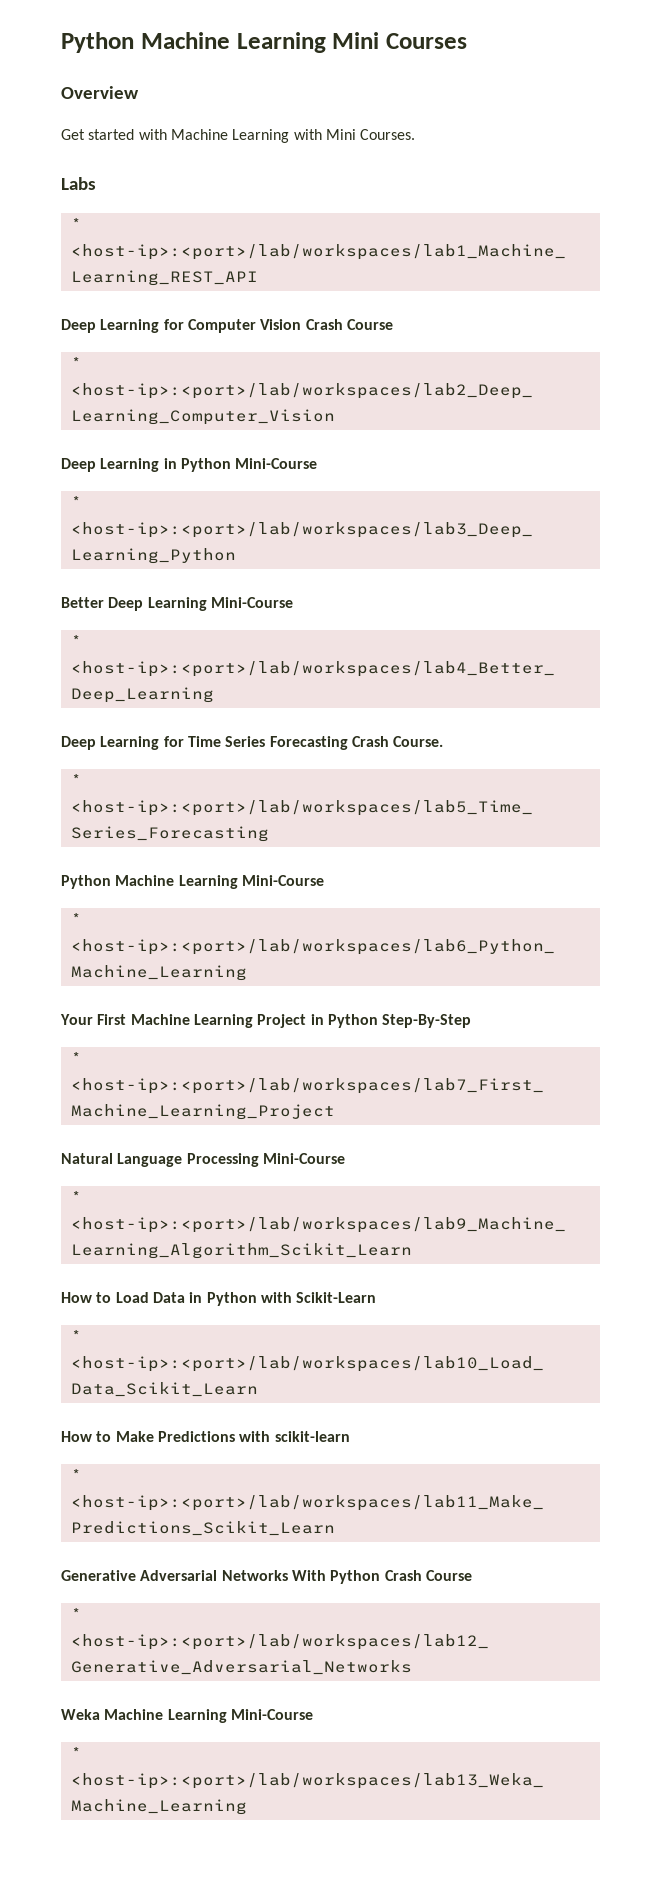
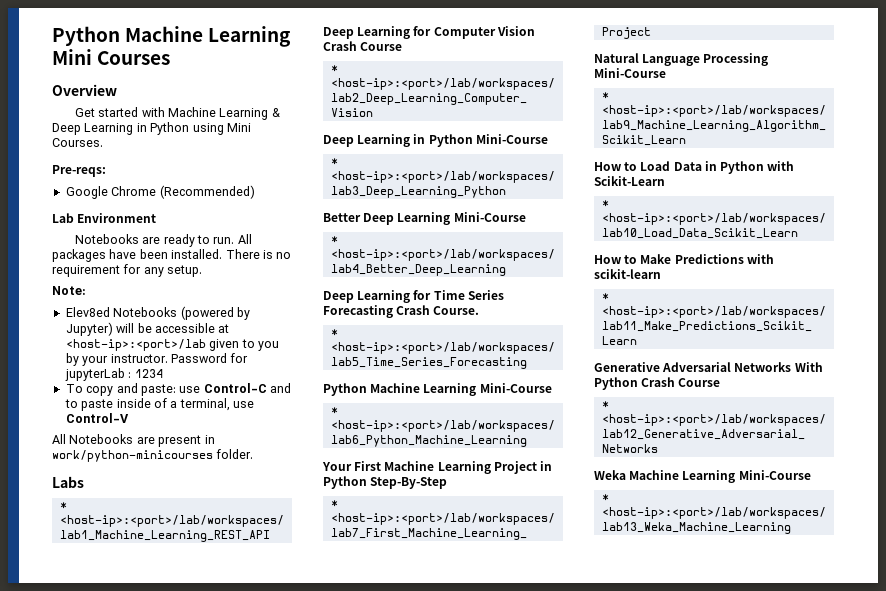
- Get started with Machine Learning with Mini Courses.
+ Get started with Machine Learning & Deep Learning in Python using Mini Courses.
+ Pre-reqs:
+ Google Chrome (Recommended)
+ Lab Environment
+ Notebooks are ready to run. All packages have been installed. There is no requirement for any setup.
+ Note:
+ Elev8ed Notebooks (powered by Jupyter) will be accessible at <host-ip>:<port>/lab given to you by your instructor. Password for jupyterLab : 1234
+ To copy and paste: use Control-C and to paste inside of a terminal, use Control-V
+ All Notebooks are present in work/python-minicourses folder.

